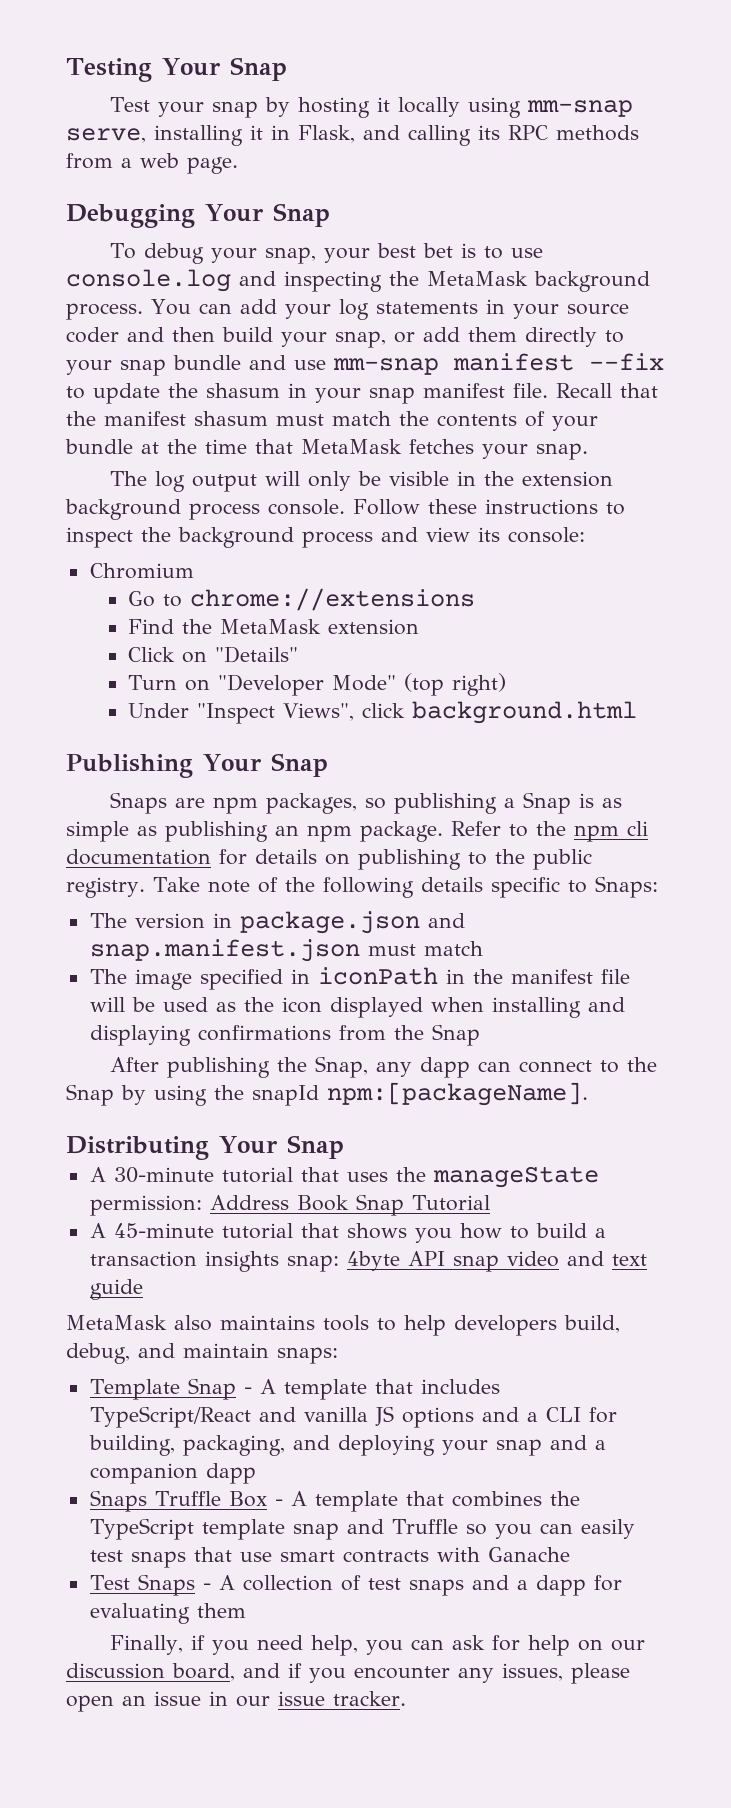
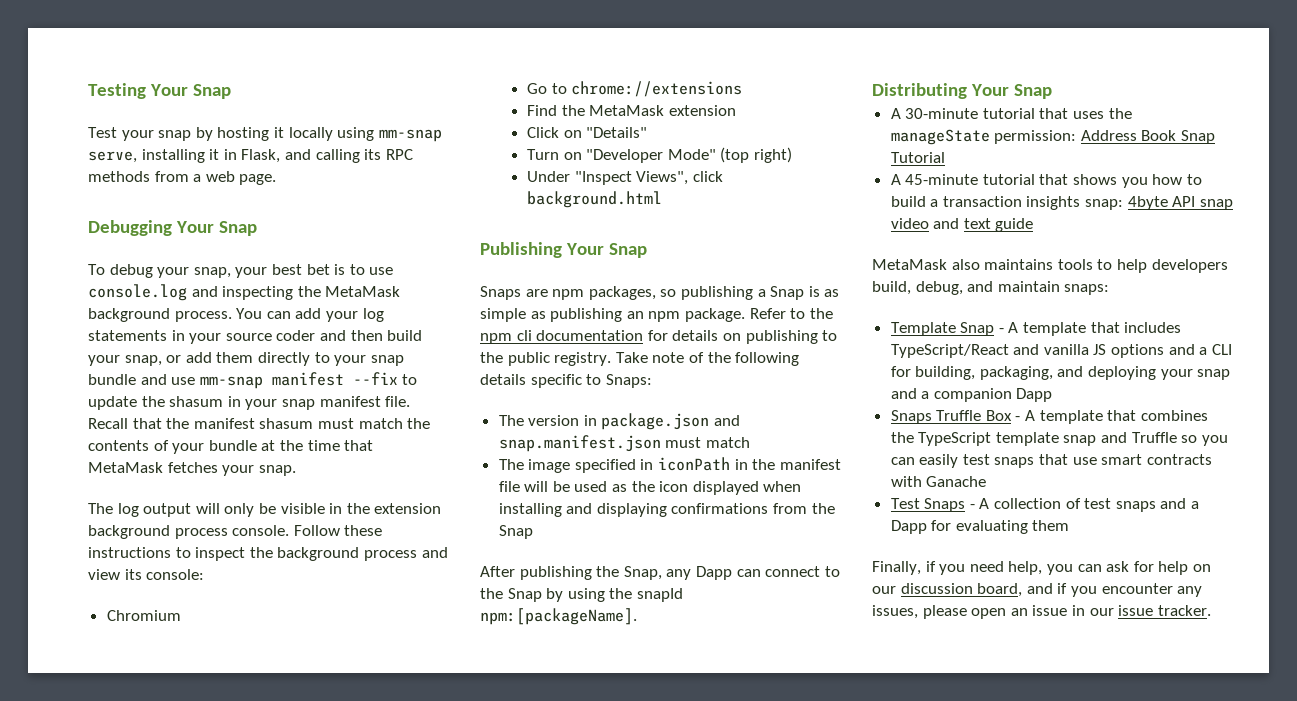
- After publishing the Snap, any dapp can connect to the Snap by using the snapId npm:[packageName].
+ After publishing the Snap, any Dapp can connect to the Snap by using the snapId npm:[packageName].
- Template Snap - A template that includes TypeScript/React and vanilla JS options and a CLI for building, packaging, and deploying your snap and a companion dapp
+ Template Snap - A template that includes TypeScript/React and vanilla JS options and a CLI for building, packaging, and deploying your snap and a companion Dapp
- Test Snaps - A collection of test snaps and a dapp for evaluating them
+ Test Snaps - A collection of test snaps and a Dapp for evaluating them

